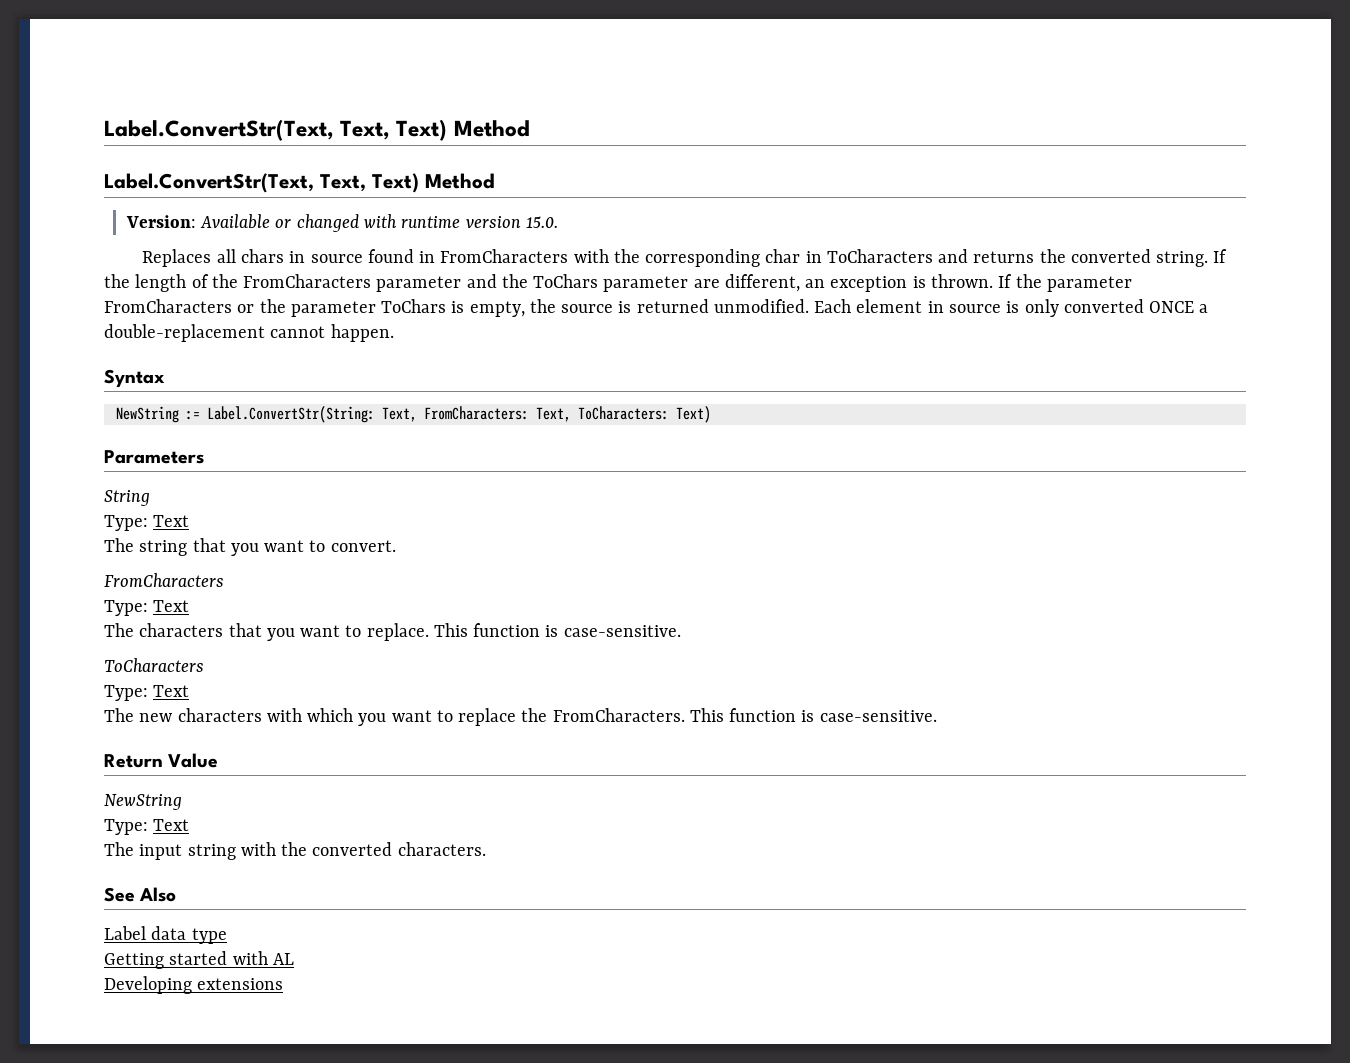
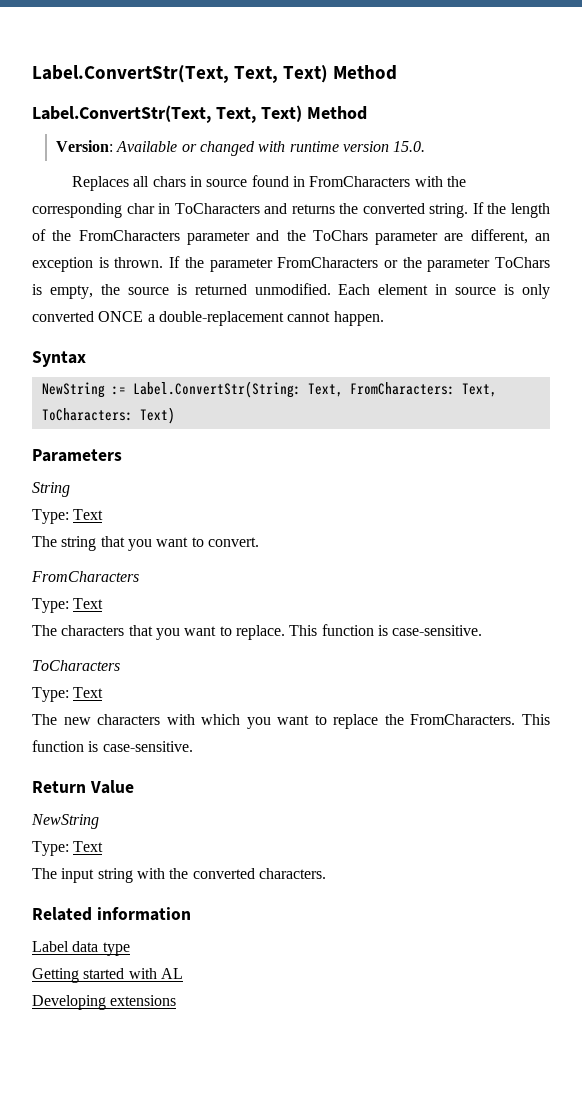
- See Also
+ Related information

